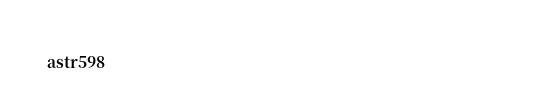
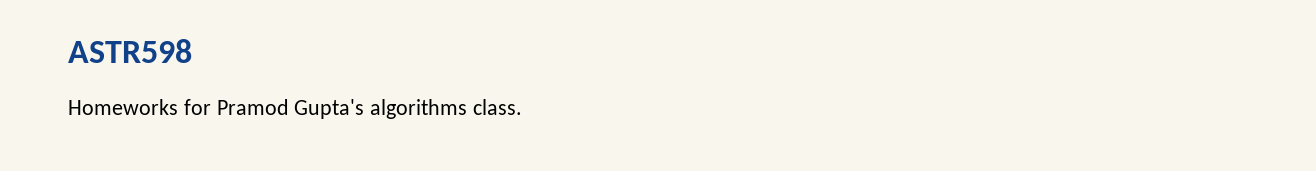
- astr598
+ ASTR598
+ Homeworks for Pramod Gupta's algorithms class.

